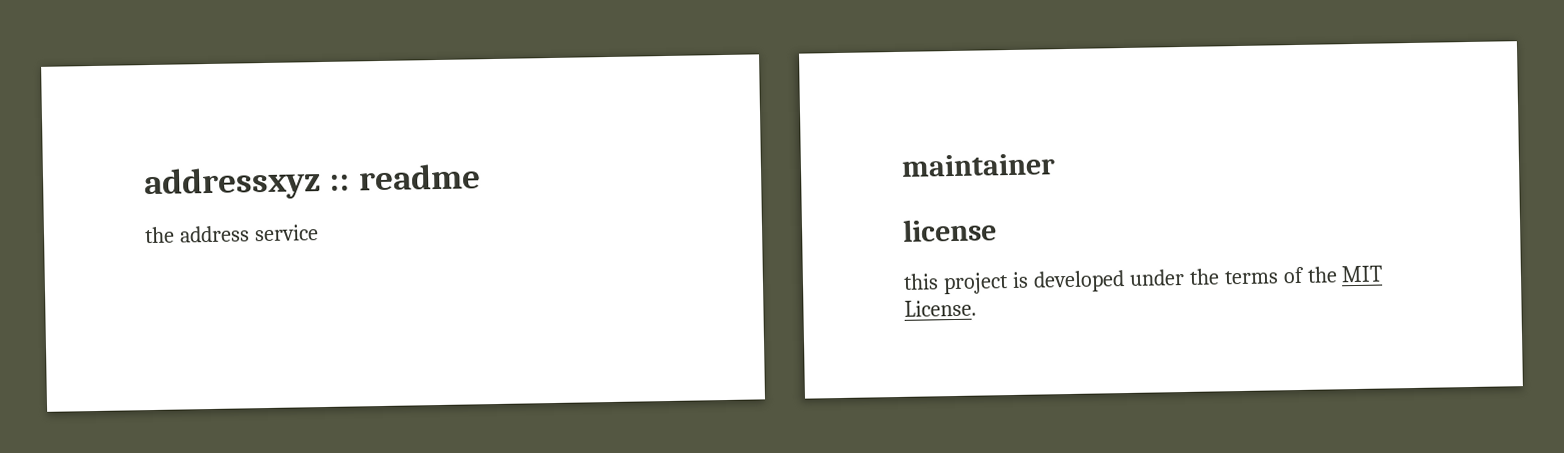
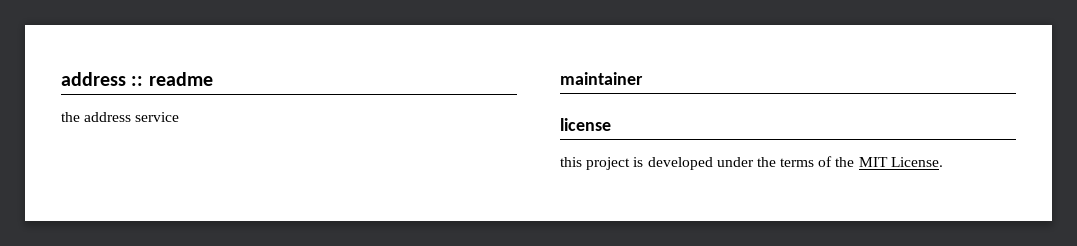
- addressxyz :: readme
+ address :: readme

